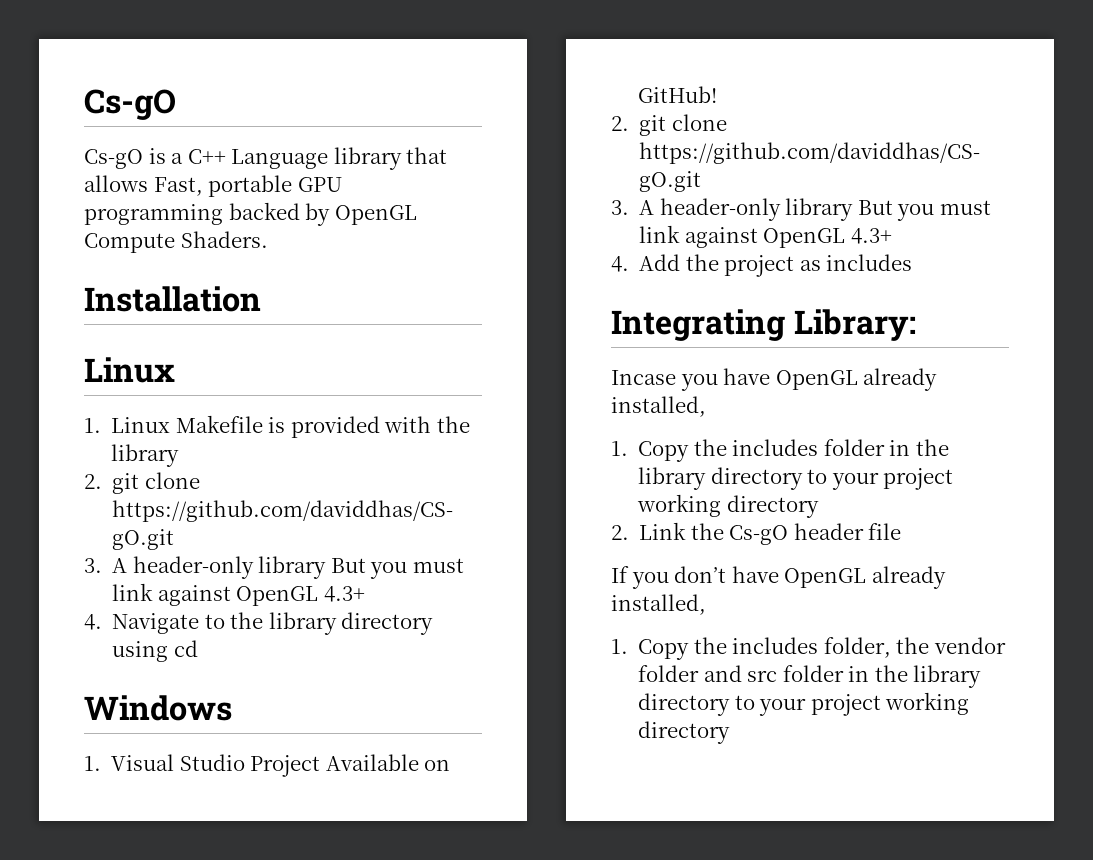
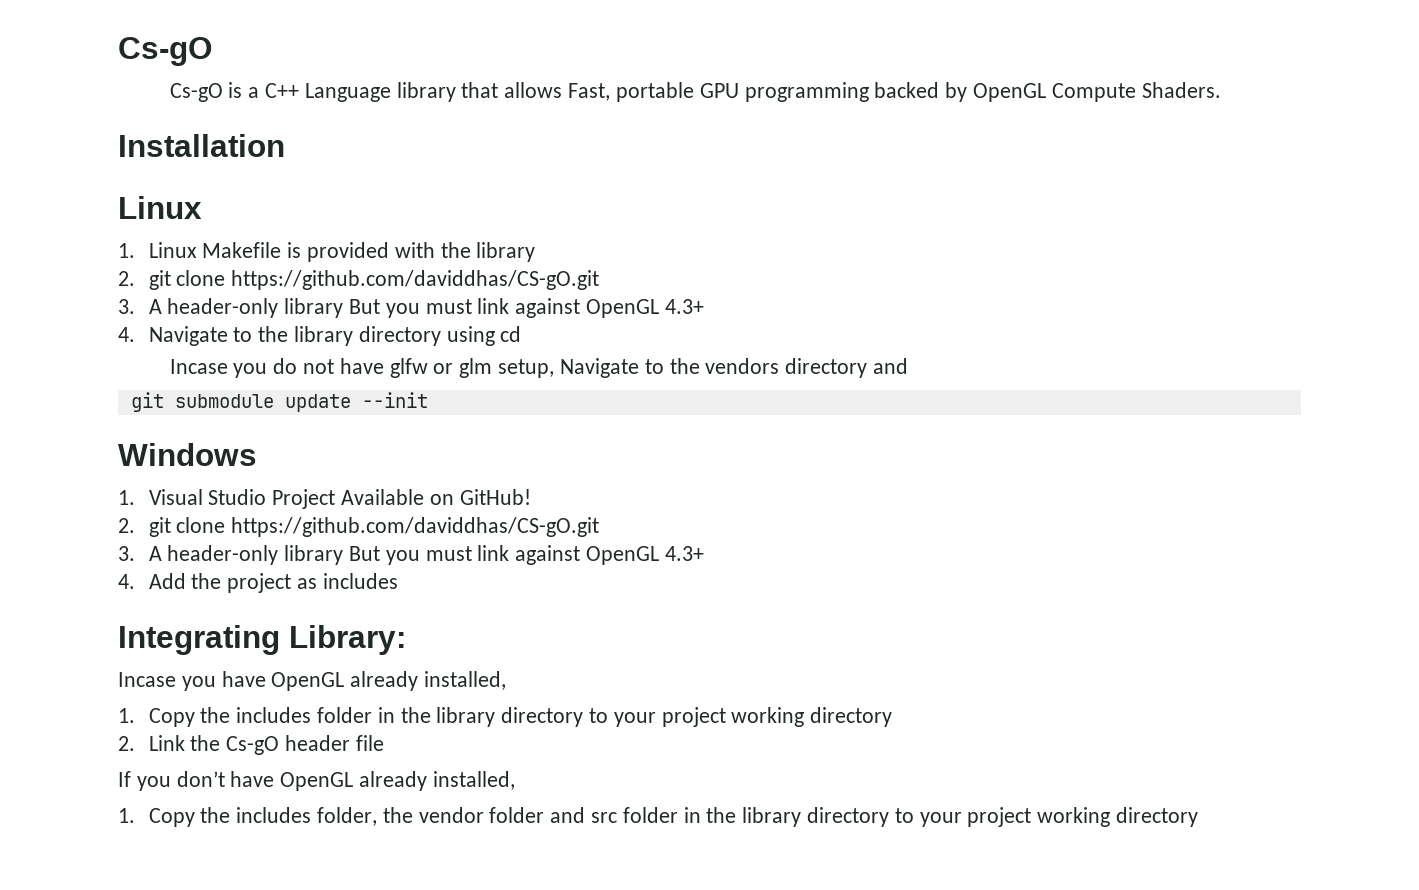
+ Incase you do not have glfw or glm setup, Navigate to the vendors directory and
+ git submodule update --init

